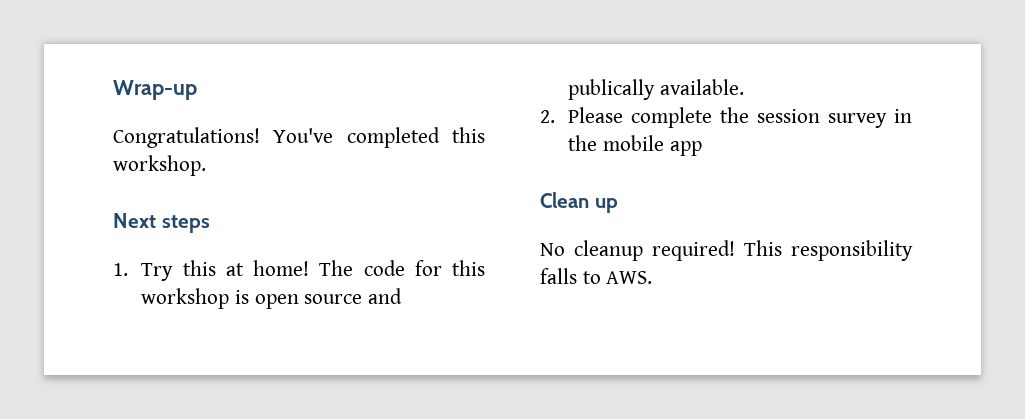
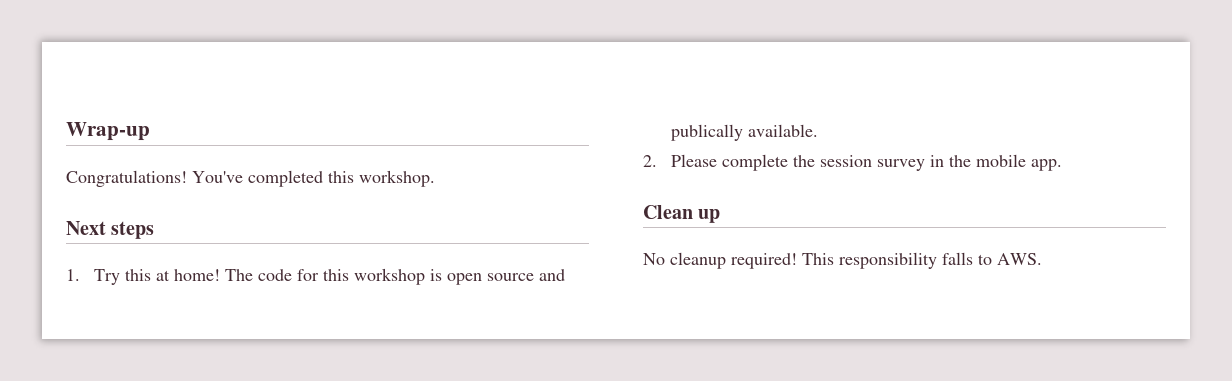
- 2. Please complete the session survey in the mobile app
+ 2. Please complete the session survey in the mobile app.

